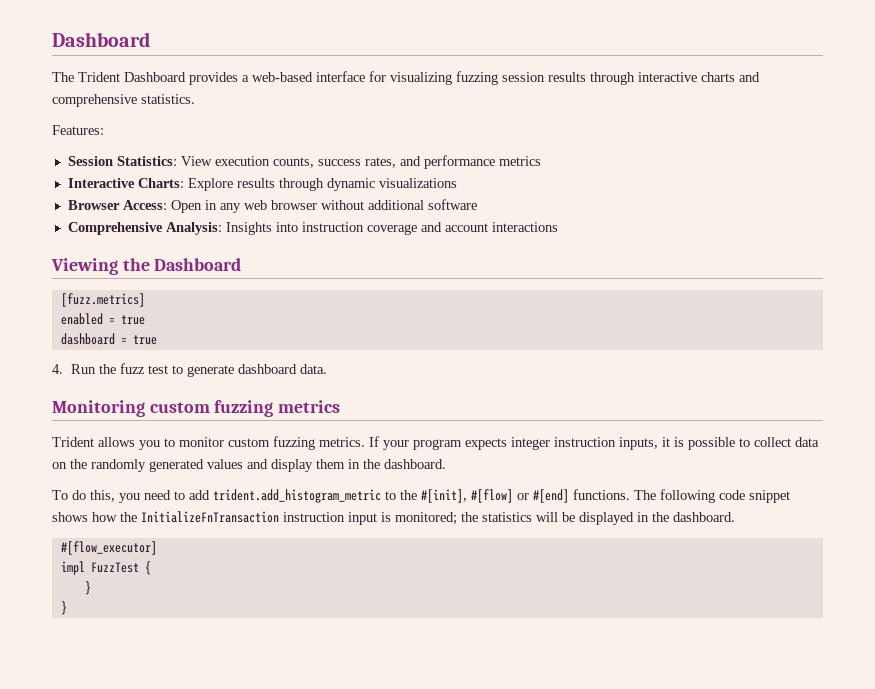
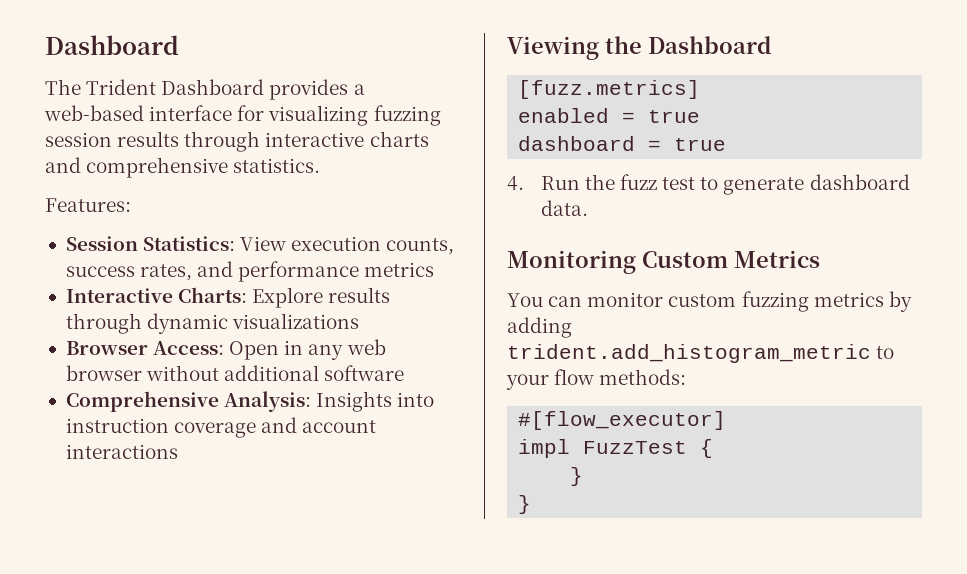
- Monitoring custom fuzzing metrics
- Trident allows you to monitor custom fuzzing metrics. If your program expects integer instruction inputs, it is possible to collect data on the randomly generated values and display them in the dashboard.
- To do this, you need to add trident.add_histogram_metric to the #[init], #[flow] or #[end] functions. The following code snippet shows how the InitializeFnTransaction instruction input is monitored; the statistics will be displayed in the dashboard.
+ Monitoring Custom Metrics
+ You can monitor custom fuzzing metrics by adding trident.add_histogram_metric to your flow methods:

